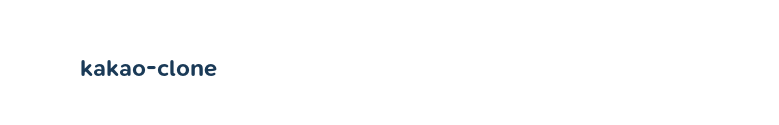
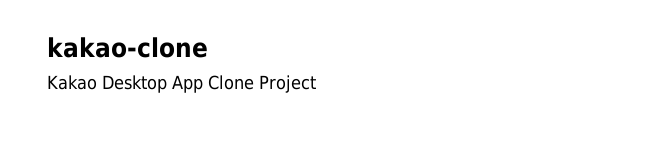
+ Kakao Desktop App Clone Project

